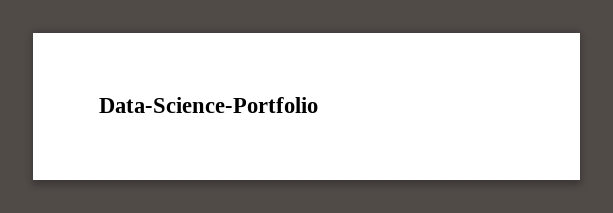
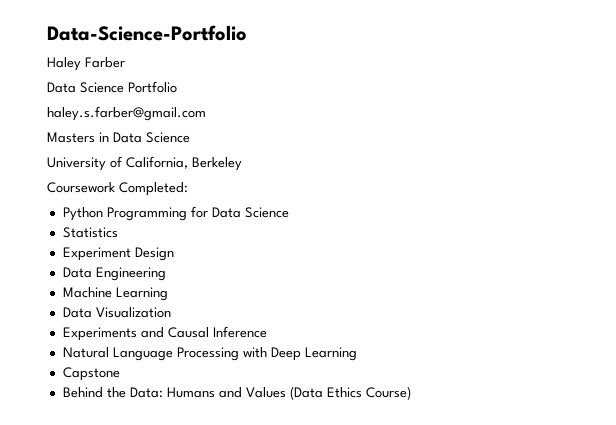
+ Haley Farber
+ Data Science Portfolio
+ haley.s.farber@gmail.com
+ Masters in Data Science
+ University of California, Berkeley
+ Coursework Completed:
+ Python Programming for Data Science
+ Statistics
+ Experiment Design
+ Data Engineering
+ Machine Learning
+ Data Visualization
+ Experiments and Causal Inference
+ Natural Language Processing with Deep Learning
+ Capstone
+ Behind the Data: Humans and Values (Data Ethics Course)

